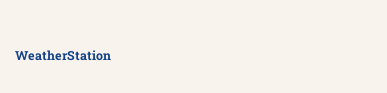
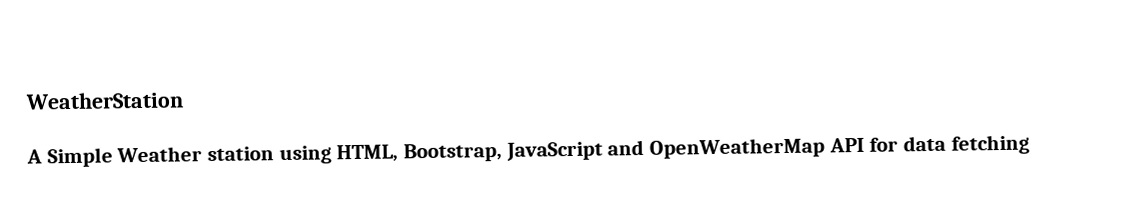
+ A Simple Weather station using HTML, Bootstrap, JavaScript and OpenWeatherMap API for data fetching

